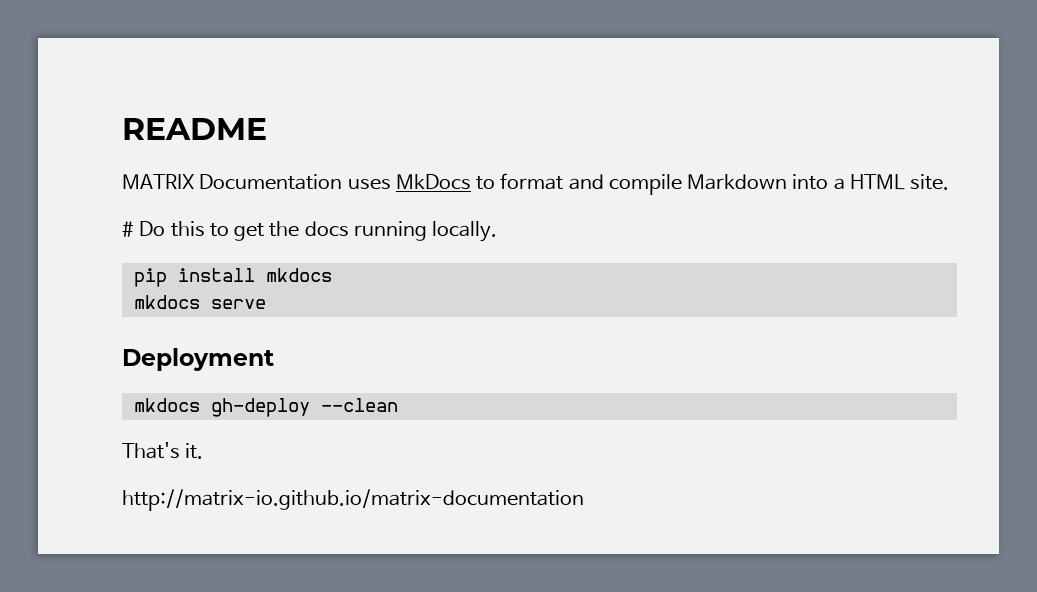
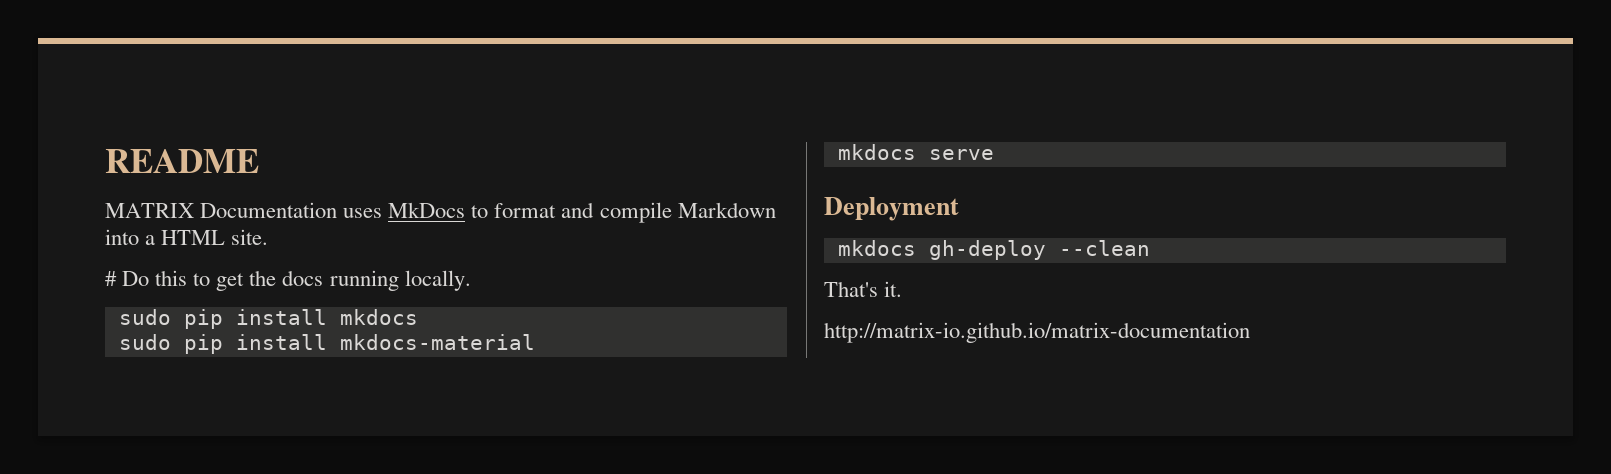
- pip install mkdocs
+ sudo pip install mkdocs
+ sudo pip install mkdocs-material

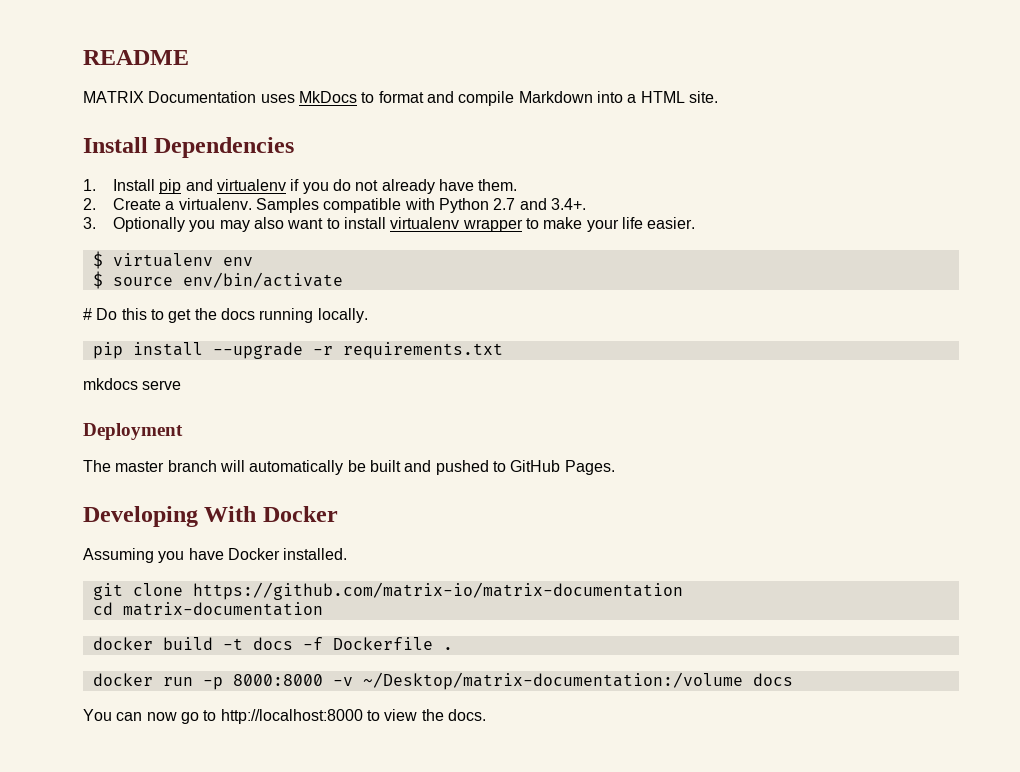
+ Install Dependencies
+ 1. Install pip and virtualenv if you do not already have them.
+ 2. Create a virtualenv. Samples compatible with Python 2.7 and 3.4+.
+ 3. Optionally you may also want to install virtualenv wrapper to make your life easier.
+ $ virtualenv env
+ $ source env/bin/activate
- sudo pip install mkdocs
- sudo pip install mkdocs-material
+ pip install --upgrade -r requirements.txt
  mkdocs serve
  Deployment
- mkdocs gh-deploy --clean
- That's it.
- http://matrix-io.github.io/matrix-documentation
+ The master branch will automatically be built and pushed to GitHub Pages.
+ Developing With Docker
+ Assuming you have Docker installed.
+ git clone https://github.com/matrix-io/matrix-documentation
+ cd matrix-documentation
+ docker build -t docs -f Dockerfile .
+ docker run -p 8000:8000 -v ~/Desktop/matrix-documentation:/volume docs
+ You can now go to http://localhost:8000 to view the docs.

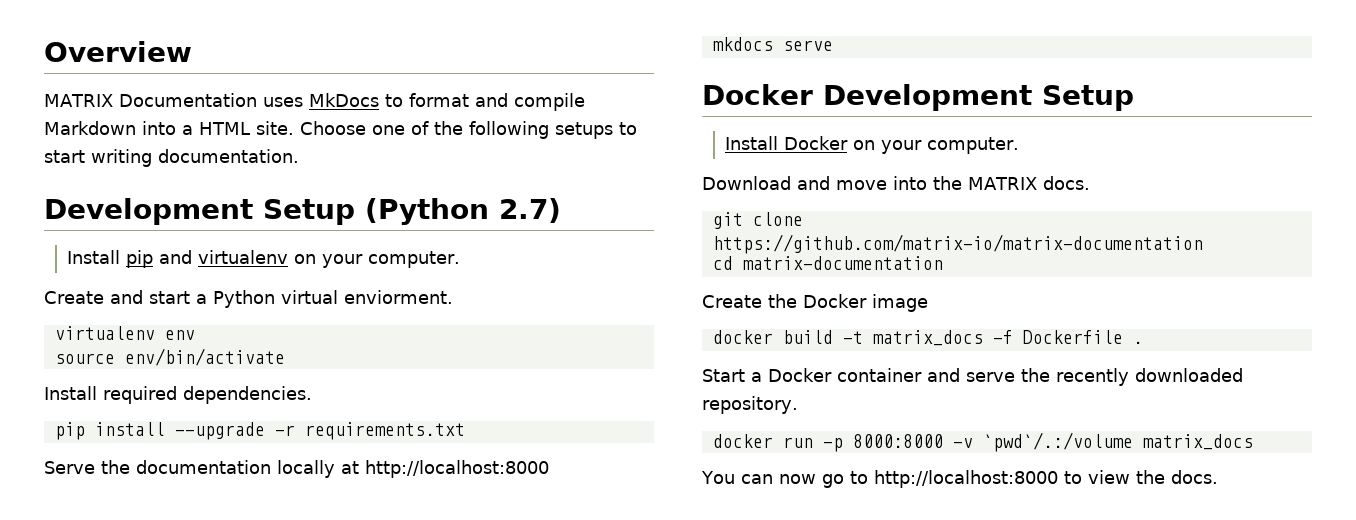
- README
+ Overview
- MATRIX Documentation uses MkDocs to format and compile Markdown into a HTML site.
- Install Dependencies
- 1. Install pip and virtualenv if you do not already have them.
- 2. Create a virtualenv. Samples compatible with Python 2.7 and 3.4+.
- 3. Optionally you may also want to install virtualenv wrapper to make your life easier.
- $ virtualenv env
+ MATRIX Documentation uses MkDocs to format and compile Markdown into a HTML site. Choose one of the following setups to start writing documentation.
+ Development Setup (Python 2.7)
+ Install pip and virtualenv on your computer.
+ Create and start a Python virtual enviorment.
+ virtualenv env
- $ source env/bin/activate
+ source env/bin/activate
- # Do this to get the docs running locally.
+ Install required dependencies.
+ Serve the documentation locally at http://localhost:8000
  mkdocs serve
- Deployment
- The master branch will automatically be built and pushed to GitHub Pages.
- Developing With Docker
- Assuming you have Docker installed.
+ Docker Development Setup
+ Install Docker on your computer.
+ Download and move into the MATRIX docs.
+ Create the Docker image
- docker build -t docs -f Dockerfile .
+ docker build -t matrix_docs -f Dockerfile .
+ Start a Docker container and serve the recently downloaded repository.
- docker run -p 8000:8000 -v ~/Desktop/matrix-documentation:/volume docs
+ docker run -p 8000:8000 -v `pwd`/.:/volume matrix_docs

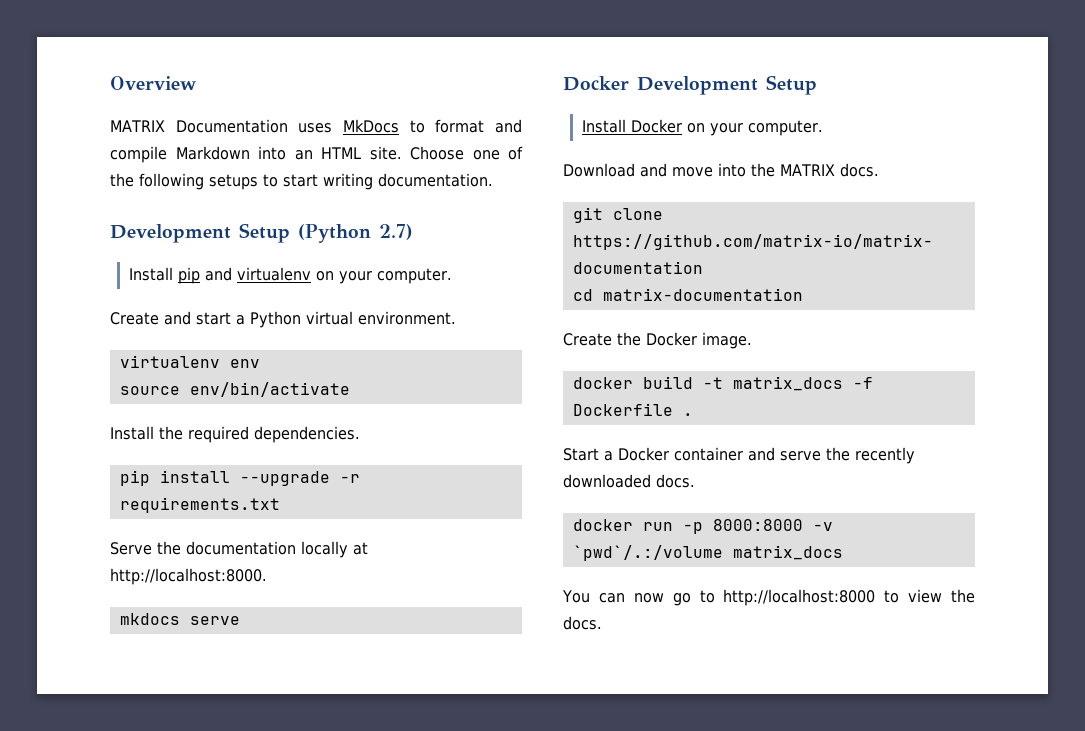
- MATRIX Documentation uses MkDocs to format and compile Markdown into a HTML site.
+ MATRIX Documentation uses MkDocs to format and compile Markdown into an HTML site.
- Create and start a Python virtual enviorment.
+ Create and start a Python virtual environment.
- Install required dependencies.
+ Install the required dependencies.
- Serve the documentation locally at http://localhost:8000
+ Serve the documentation locally at http://localhost:8000.
- Create the Docker image
+ Create the Docker image.
- Start a Docker container and serve the recently downloaded repository.
+ Start a Docker container and serve the recently downloaded docs.

